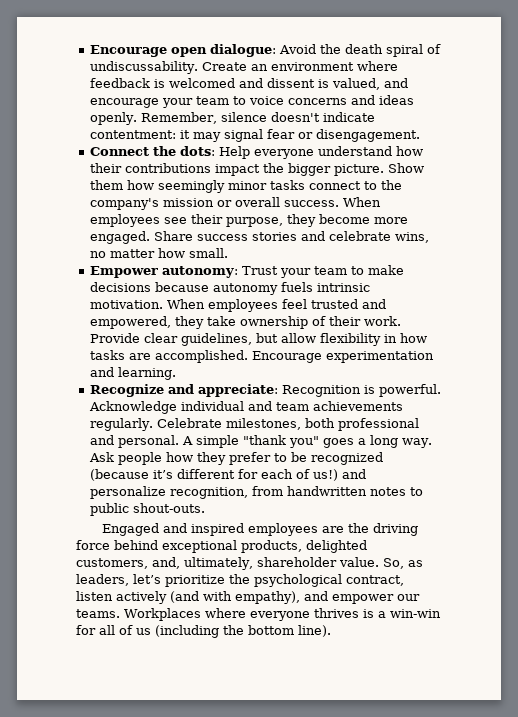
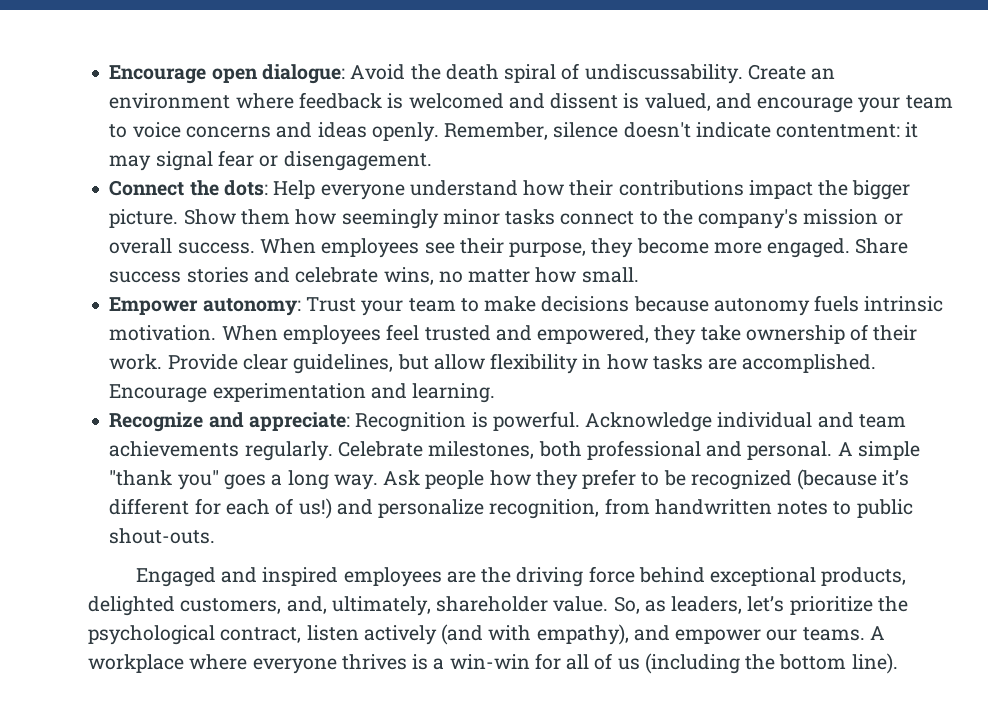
- Workplaces where everyone thrives is a win-win for all of us (including the bottom line).
+ A workplace where everyone thrives is a win-win for all of us (including the bottom line).

